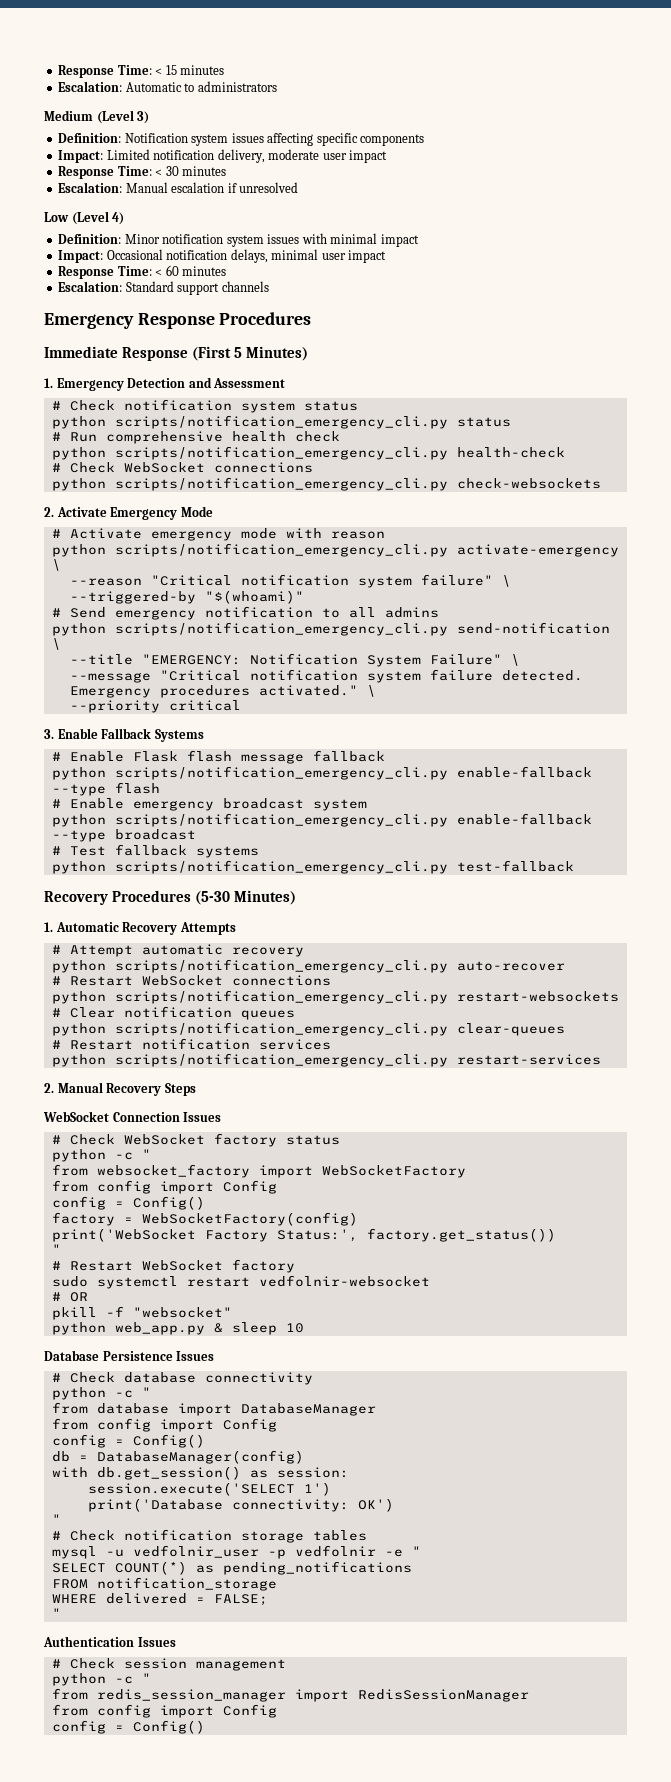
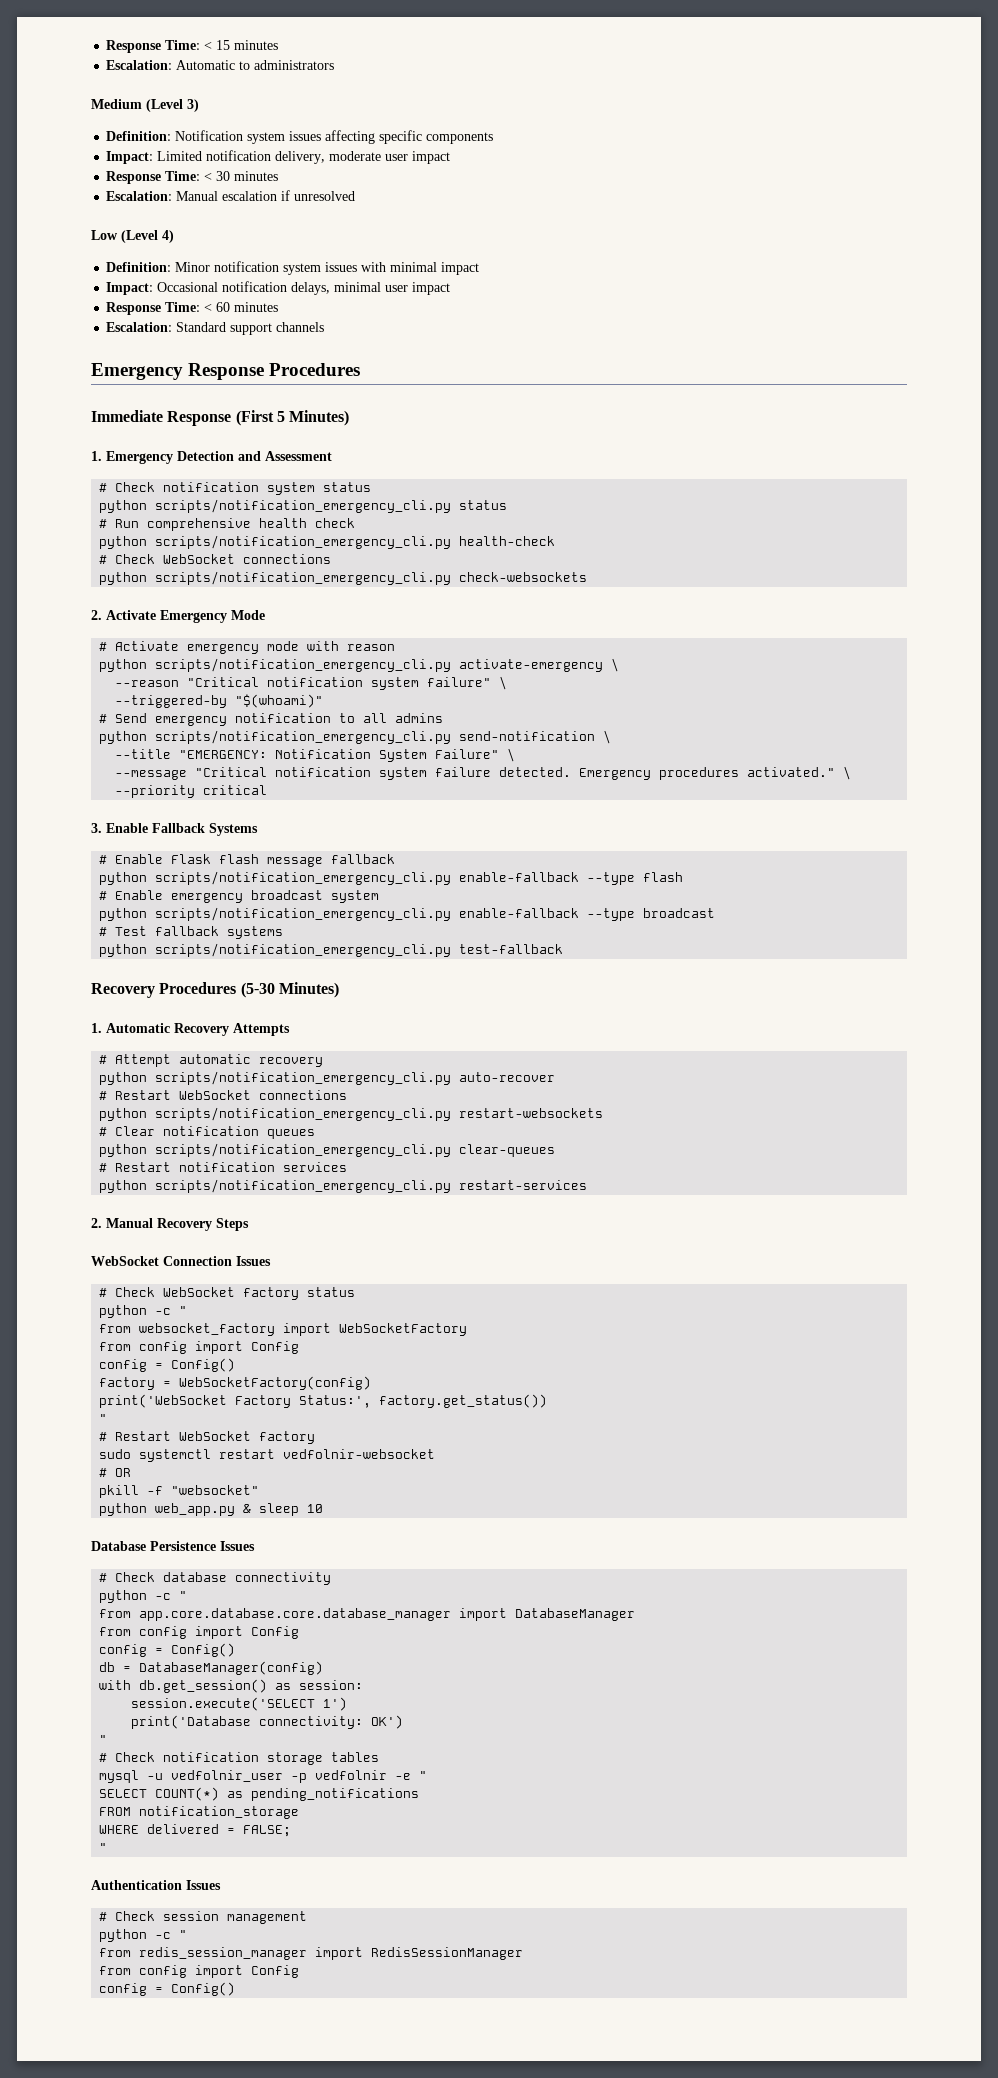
- from database import DatabaseManager
+ from app.core.database.core.database_manager import DatabaseManager

